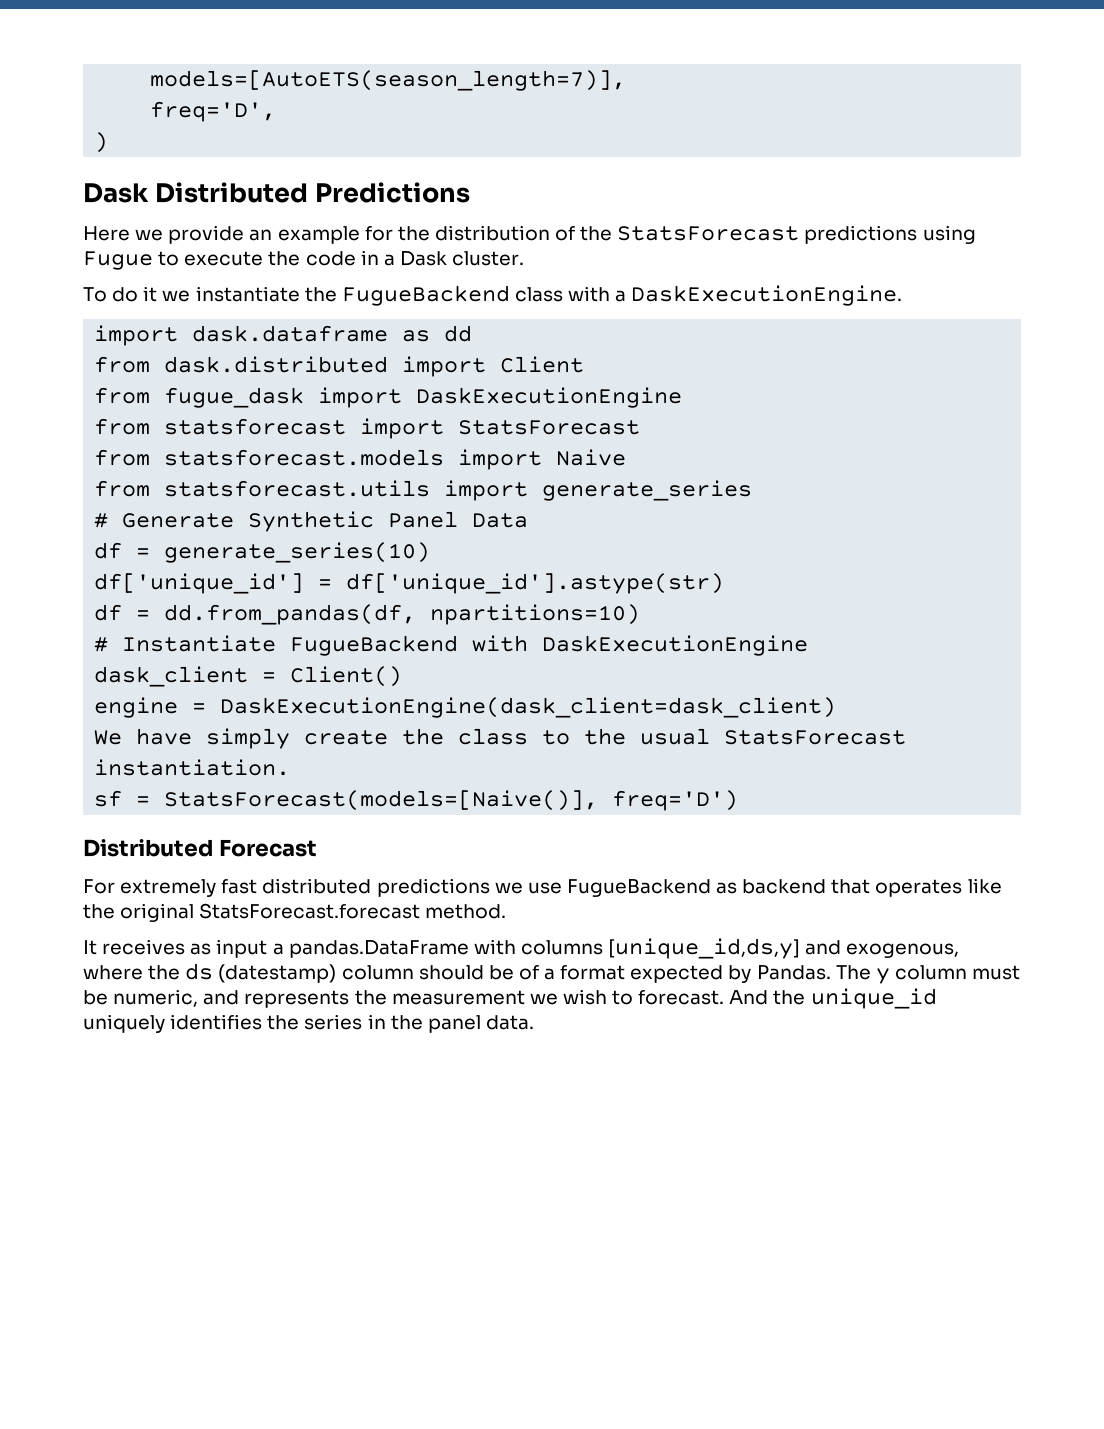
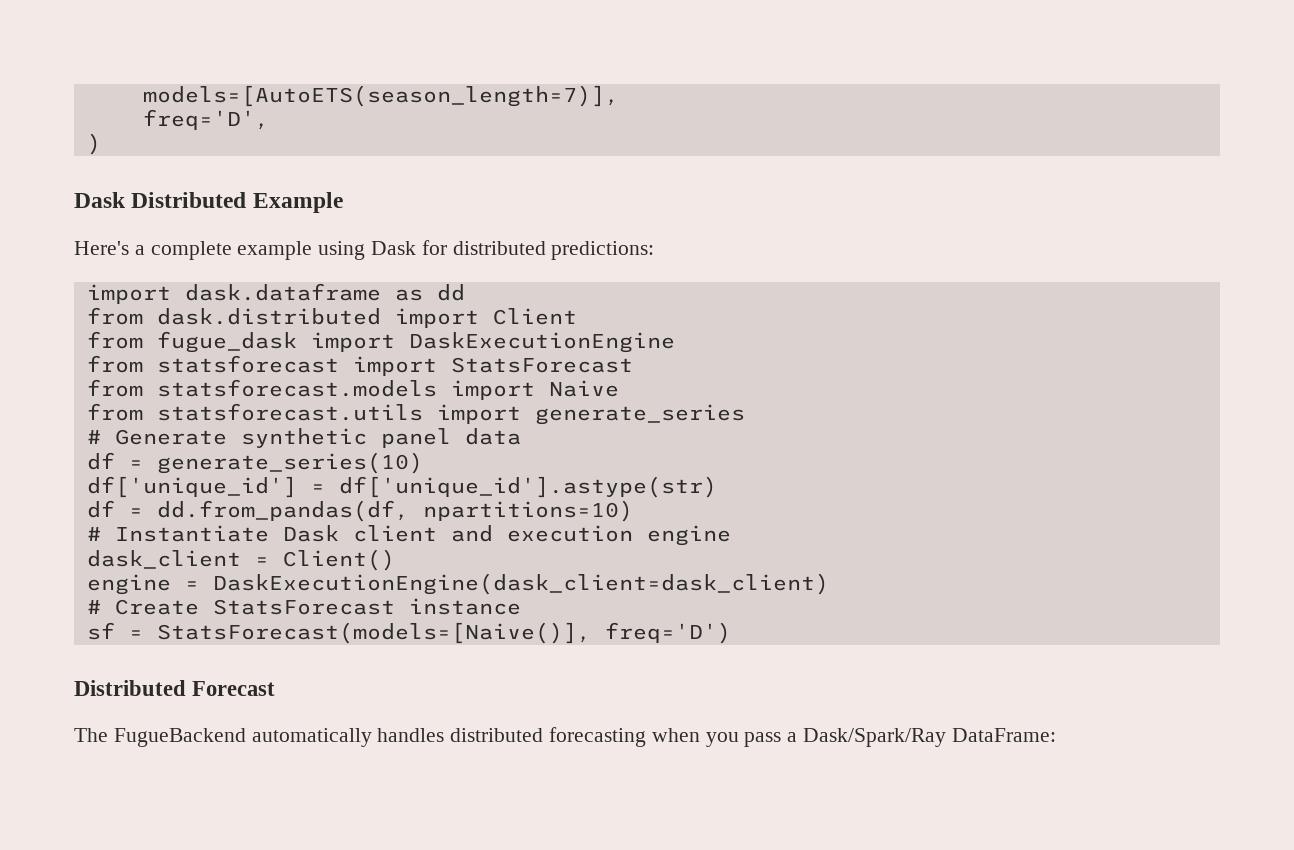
- Dask Distributed Predictions
- Here we provide an example for the distribution of the StatsForecast predictions using Fugue to execute the code in a Dask cluster.
- To do it we instantiate the FugueBackend class with a DaskExecutionEngine.
+ Dask Distributed Example
+ Here's a complete example using Dask for distributed predictions:
- # Generate Synthetic Panel Data
+ # Generate synthetic panel data
- # Instantiate FugueBackend with DaskExecutionEngine
+ # Instantiate Dask client and execution engine
- We have simply create the class to the usual StatsForecast instantiation.
+ # Create StatsForecast instance
- For extremely fast distributed predictions we use FugueBackend as backend that operates like the original StatsForecast.forecast method.
- It receives as input a pandas.DataFrame with columns [unique_id,ds,y] and exogenous, where the ds (datestamp) column should be of a format expected by Pandas. The y column must be numeric, and represents the measurement we wish to forecast. And the unique_id uniquely identifies the series in the panel data.
+ The FugueBackend automatically handles distributed forecasting when you pass a Dask/Spark/Ray DataFrame:

